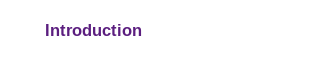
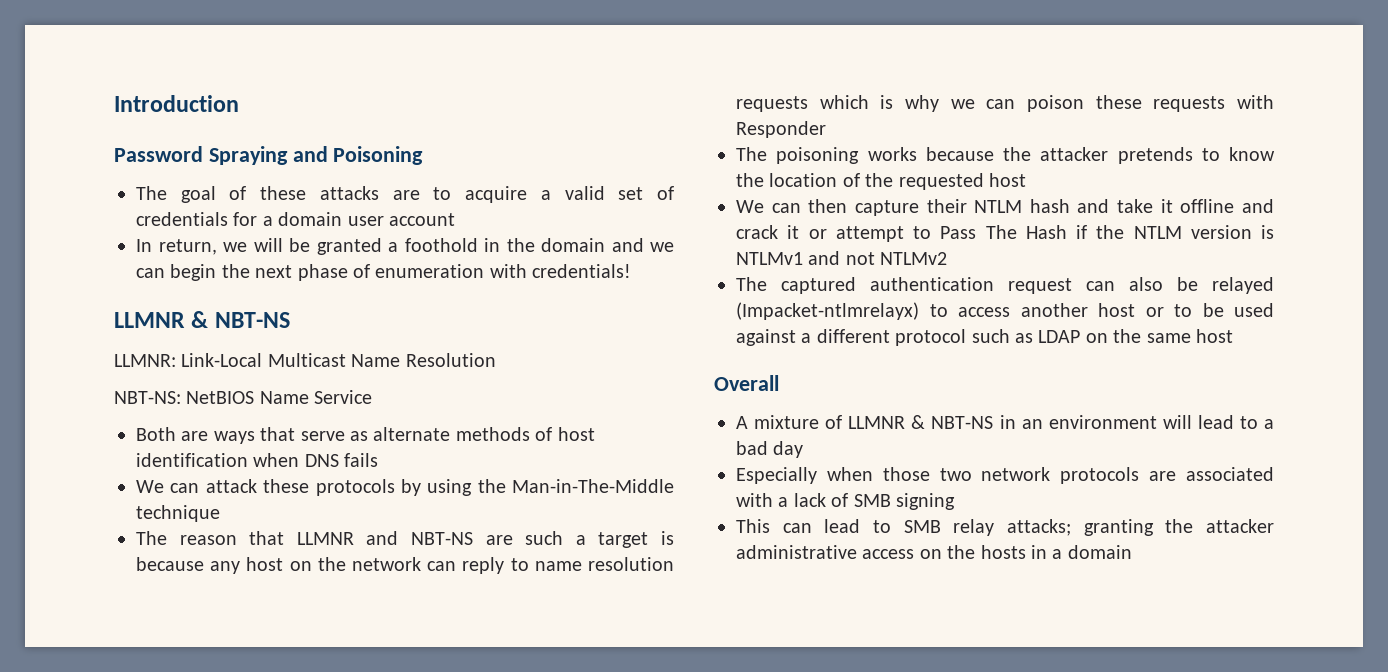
+ Password Spraying and Poisoning
+ The goal of these attacks are to acquire a valid set of credentials for a domain user account
+ In return, we will be granted a foothold in the domain and we can begin the next phase of enumeration with credentials!
+ LLMNR & NBT-NS
+ LLMNR: Link-Local Multicast Name Resolution
+ NBT-NS: NetBIOS Name Service
+ Both are ways that serve as alternate methods of host identification when DNS fails
+ We can attack these protocols by using the Man-in-The-Middle technique
+ The reason that LLMNR and NBT-NS are such a target is because any host on the network can reply to name resolution requests which is why we can poison these requests with Responder
+ The poisoning works because the attacker pretends to know the location of the requested host
+ We can then capture their NTLM hash and take it offline and crack it or attempt to Pass The Hash if the NTLM version is NTLMv1 and not NTLMv2
+ The captured authentication request can also be relayed (Impacket-ntlmrelayx) to access another host or to be used against a different protocol such as LDAP on the same host
+ Overall
+ A mixture of LLMNR & NBT-NS in an environment will lead to a bad day
+ Especially when those two network protocols are associated with a lack of SMB signing
+ This can lead to SMB relay attacks; granting the attacker administrative access on the hosts in a domain

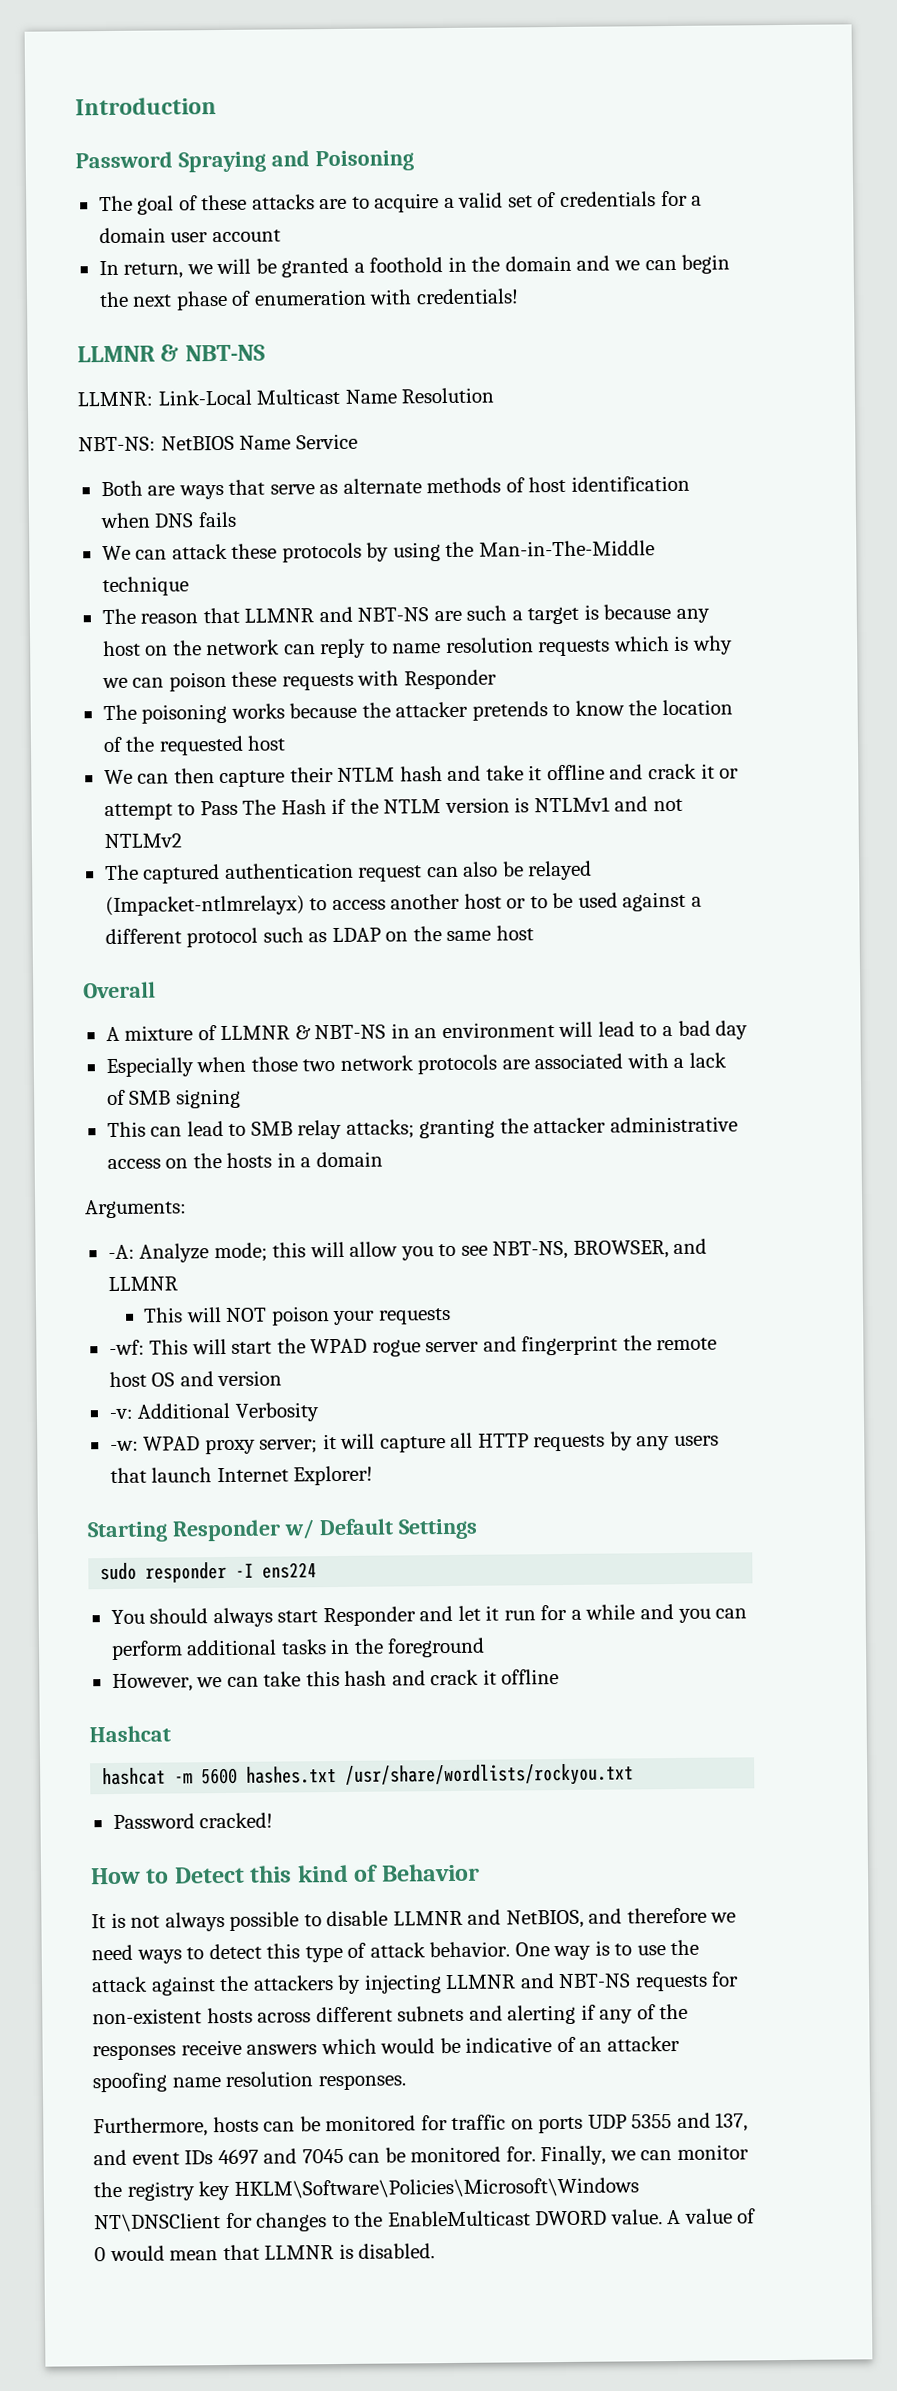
+ Arguments:
+ -A: Analyze mode; this will allow you to see NBT-NS, BROWSER, and LLMNR
+ This will NOT poison your requests
+ -wf: This will start the WPAD rogue server and fingerprint the remote host OS and version
+ -v: Additional Verbosity
+ -w: WPAD proxy server; it will capture all HTTP requests by any users that launch Internet Explorer!
+ Starting Responder w/ Default Settings
+ sudo responder -I ens224
+ You should always start Responder and let it run for a while and you can perform additional tasks in the foreground
+ However, we can take this hash and crack it offline
+ Hashcat
+ hashcat -m 5600 hashes.txt /usr/share/wordlists/rockyou.txt
+ Password cracked!
+ How to Detect this kind of Behavior
+ It is not always possible to disable LLMNR and NetBIOS, and therefore we need ways to detect this type of attack behavior. One way is to use the attack against the attackers by injecting LLMNR and NBT-NS requests for non-existent hosts across different subnets and alerting if any of the responses receive answers which would be indicative of an attacker spoofing name resolution responses.
+ Furthermore, hosts can be monitored for traffic on ports UDP 5355 and 137, and event IDs 4697 and 7045 can be monitored for. Finally, we can monitor the registry key HKLM\Software\Policies\Microsoft\Windows NT\DNSClient for changes to the EnableMulticast DWORD value. A value of 0 would mean that LLMNR is disabled.

